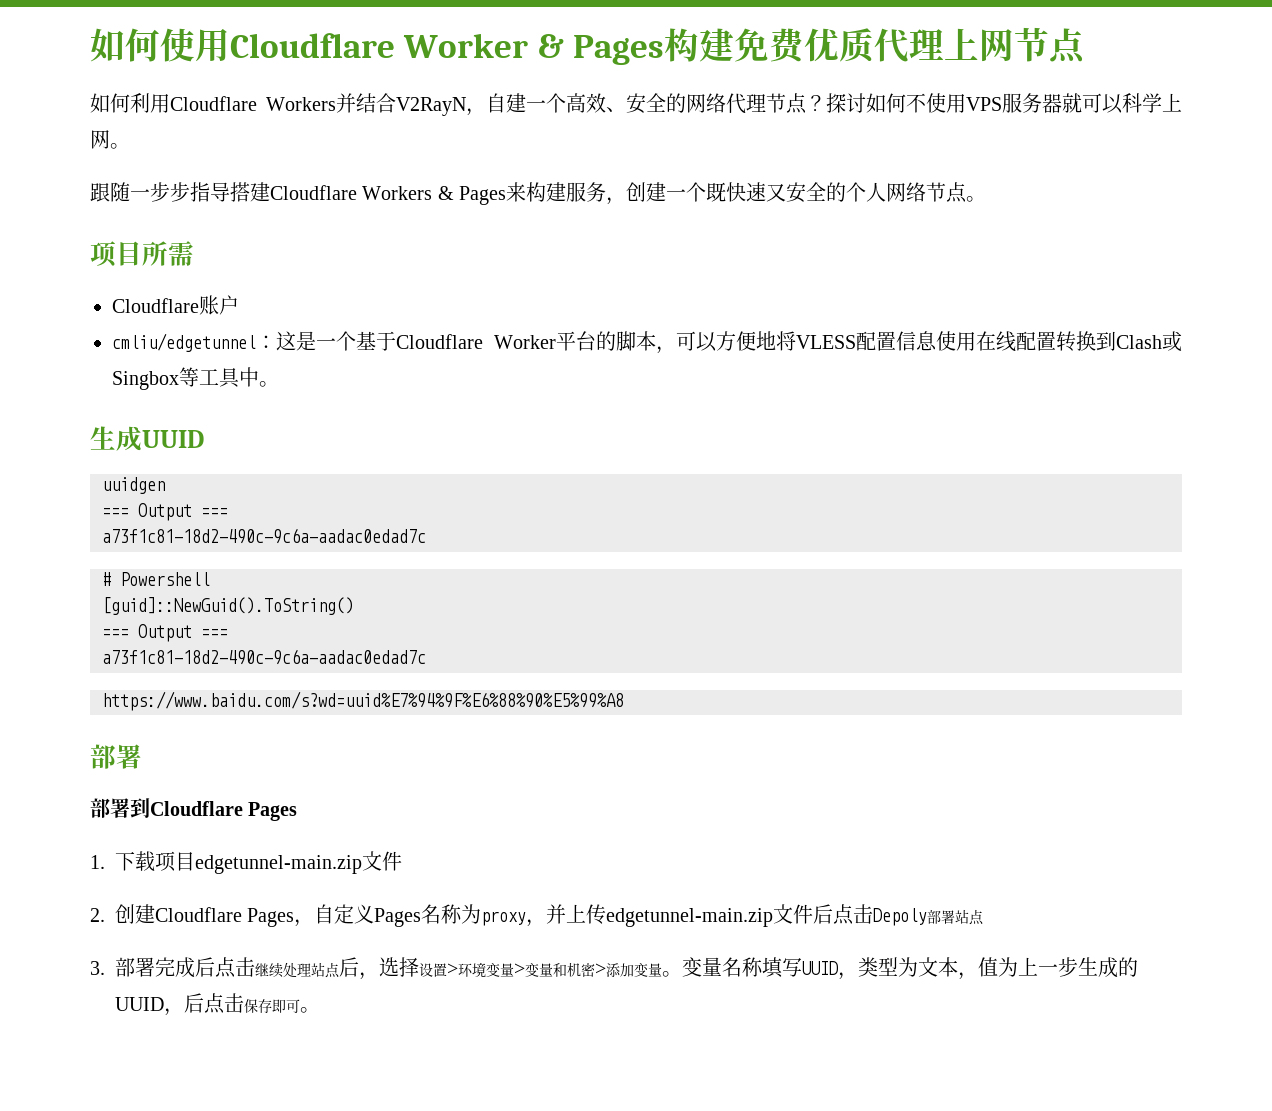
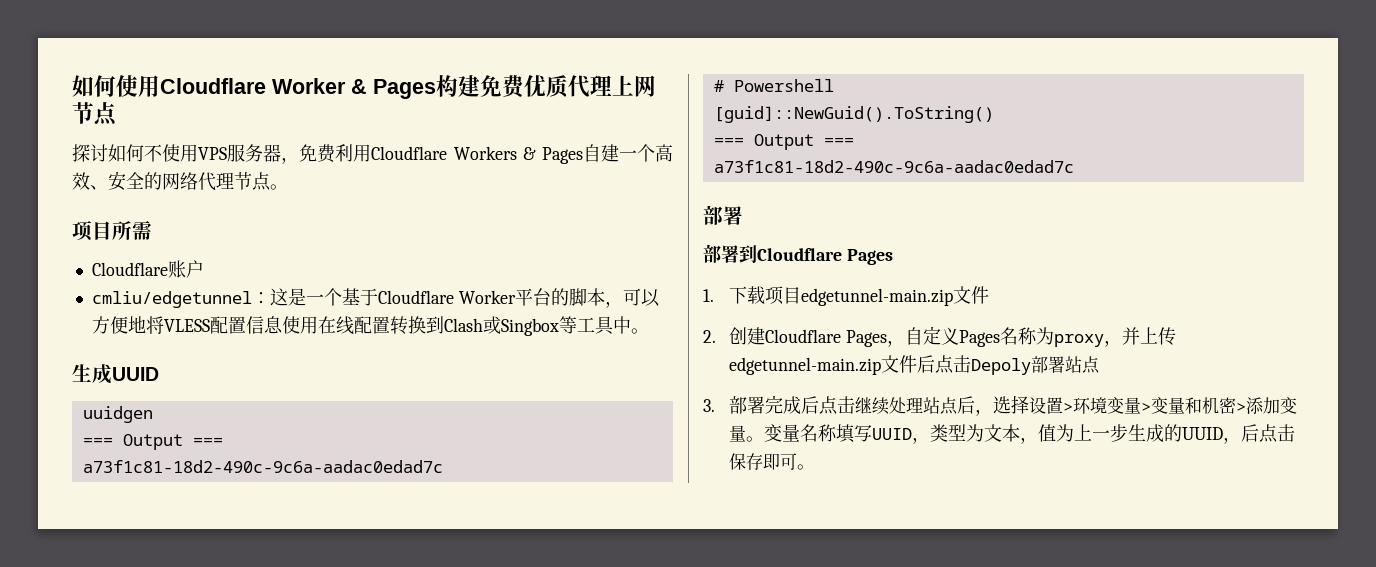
- 如何利用Cloudflare Workers并结合V2RayN，自建一个高效、安全的网络代理节点？探讨如何不使用VPS服务器就可以科学上网。
- 跟随一步步指导搭建Cloudflare Workers & Pages来构建服务，创建一个既快速又安全的个人网络节点。
+ 探讨如何不使用VPS服务器，免费利用Cloudflare Workers & Pages自建一个高效、安全的网络代理节点。
- https://www.baidu.com/s?wd=uuid%E7%94%9F%E6%88%90%E5%99%A8

